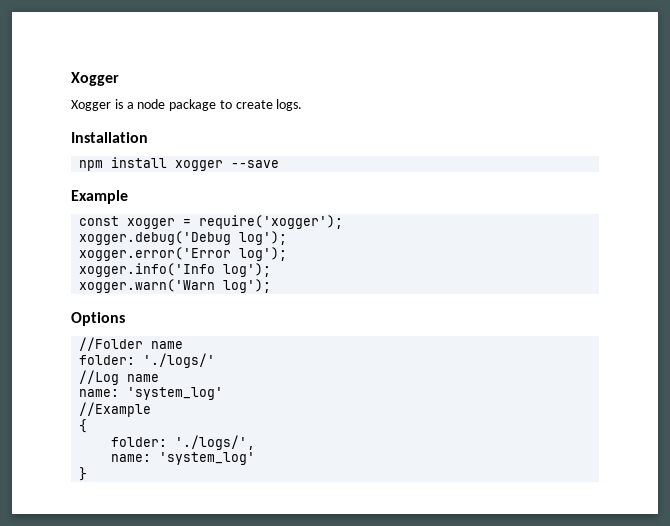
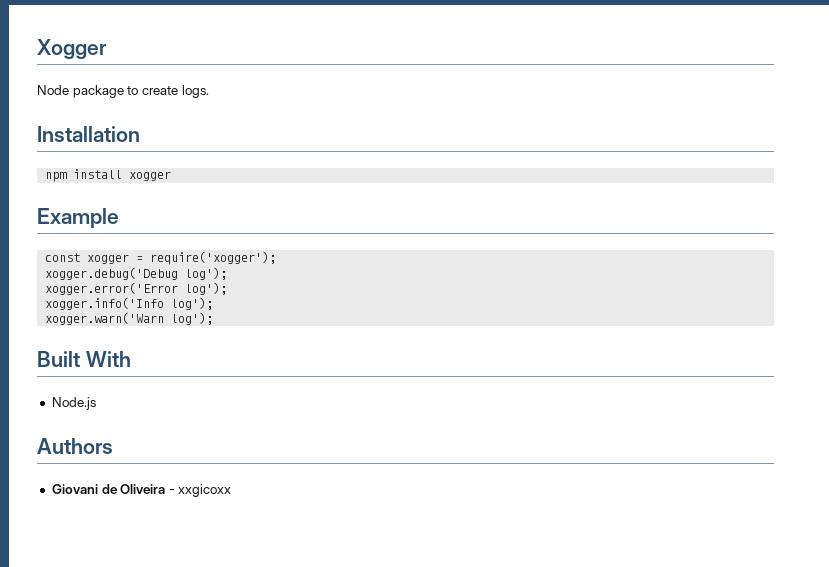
- Xogger is a node package to create logs.
+ Node package to create logs.
- npm install xogger --save
+ npm install xogger
- Options
- //Folder name
- folder: './logs/'
- //Log name
- name: 'system_log'
- //Example
- {
- folder: './logs/',
- name: 'system_log'
- }
+ Built With
+ Node.js
+ Authors
+ Giovani de Oliveira - xxgicoxx

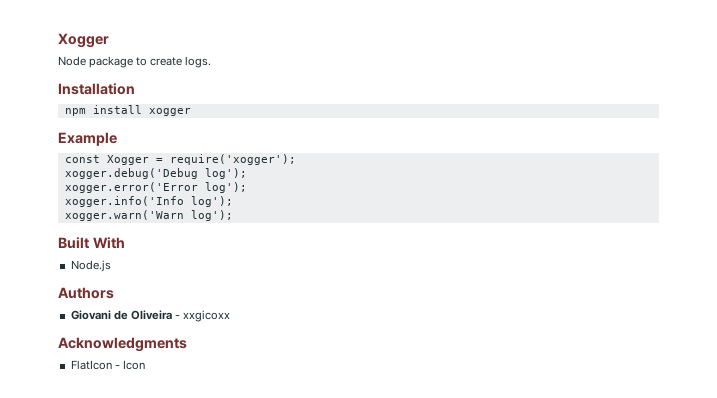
- const xogger = require('xogger');
+ const Xogger = require('xogger');
+ Acknowledgments
+ FlatIcon - Icon

